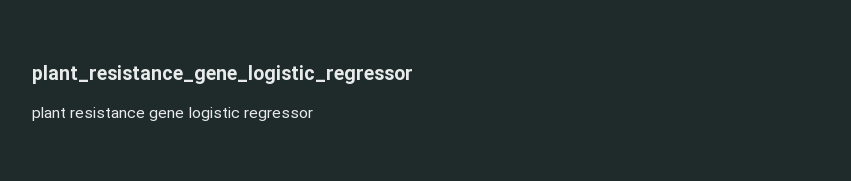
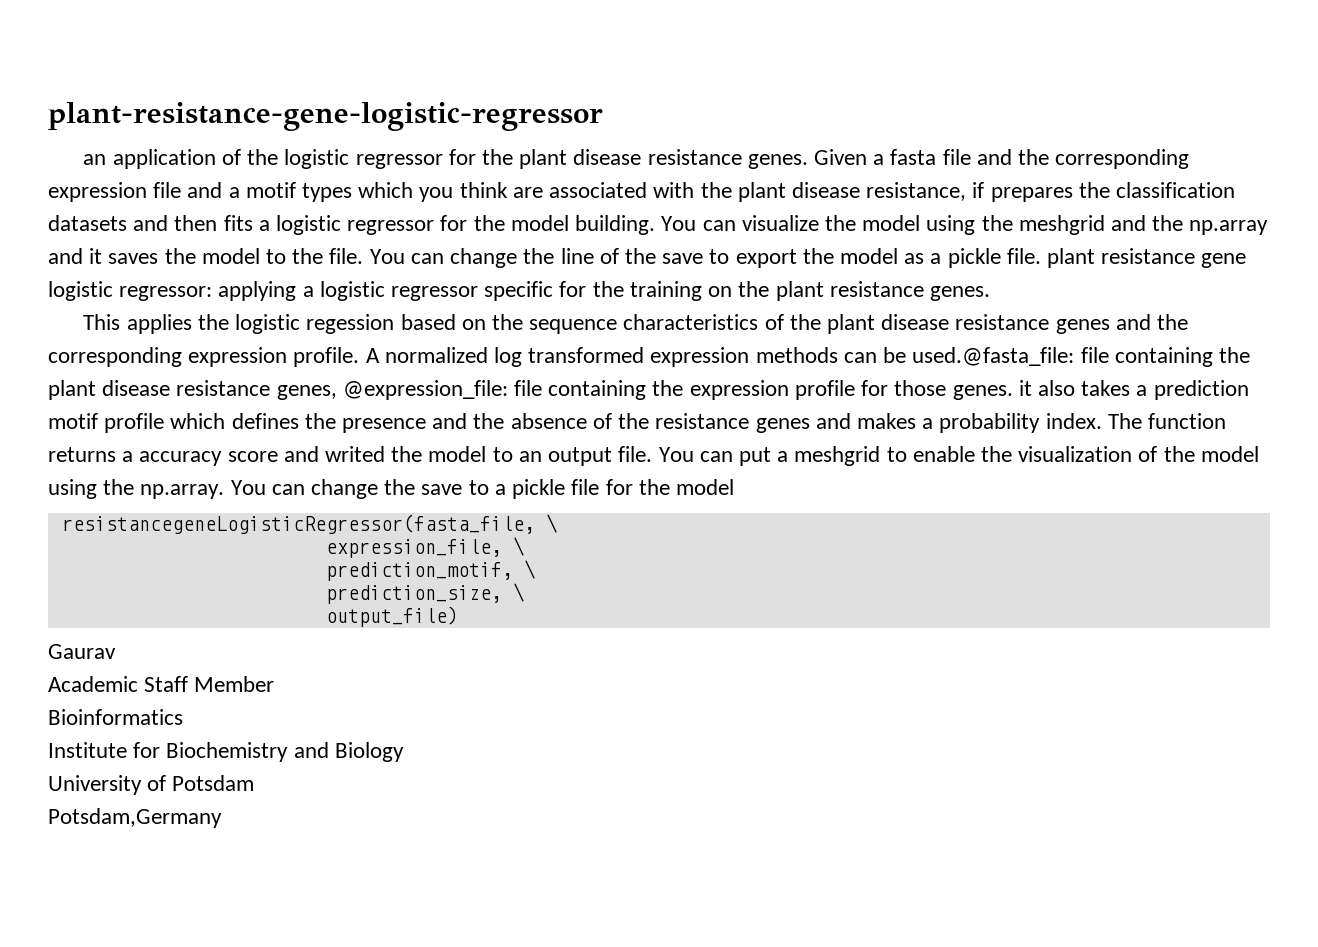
- plant_resistance_gene_logistic_regressor
- plant resistance gene logistic regressor
+ plant-resistance-gene-logistic-regressor
+ an application of the logistic regressor for the plant disease resistance genes. Given a fasta file and the corresponding expression file and a motif types which you think are associated with the plant disease resistance, if prepares the classification datasets and then fits a logistic regressor for the model building. You can visualize the model using the meshgrid and the np.array and it saves the model to the file. You can change the line of the save to export the model as a pickle file. plant resistance gene logistic regressor: applying a logistic regressor specific for the training on the plant resistance genes.
+ This applies the logistic regession based on the sequence characteristics of the plant disease resistance genes and the corresponding expression profile. A normalized log transformed expression methods can be used.@fasta_file: file containing the plant disease resistance genes, @expression_file: file containing the expression profile for those genes. it also takes a prediction motif profile which defines the presence and the absence of the resistance genes and makes a probability index. The function returns a accuracy score and writed the model to an output file. You can put a meshgrid to enable the visualization of the model using the np.array. You can change the save to a pickle file for the model
+ resistancegeneLogisticRegressor(fasta_file, \
+ expression_file, \
+ prediction_motif, \
+ prediction_size, \
+ output_file)
+ Gaurav
+ Academic Staff Member
+ Bioinformatics
+ Institute for Biochemistry and Biology
+ University of Potsdam
+ Potsdam,Germany

